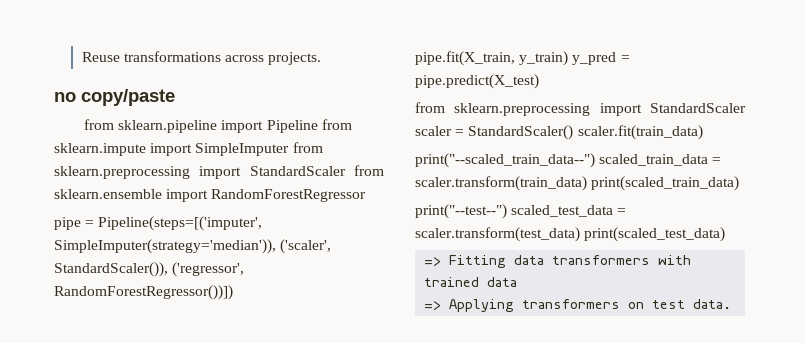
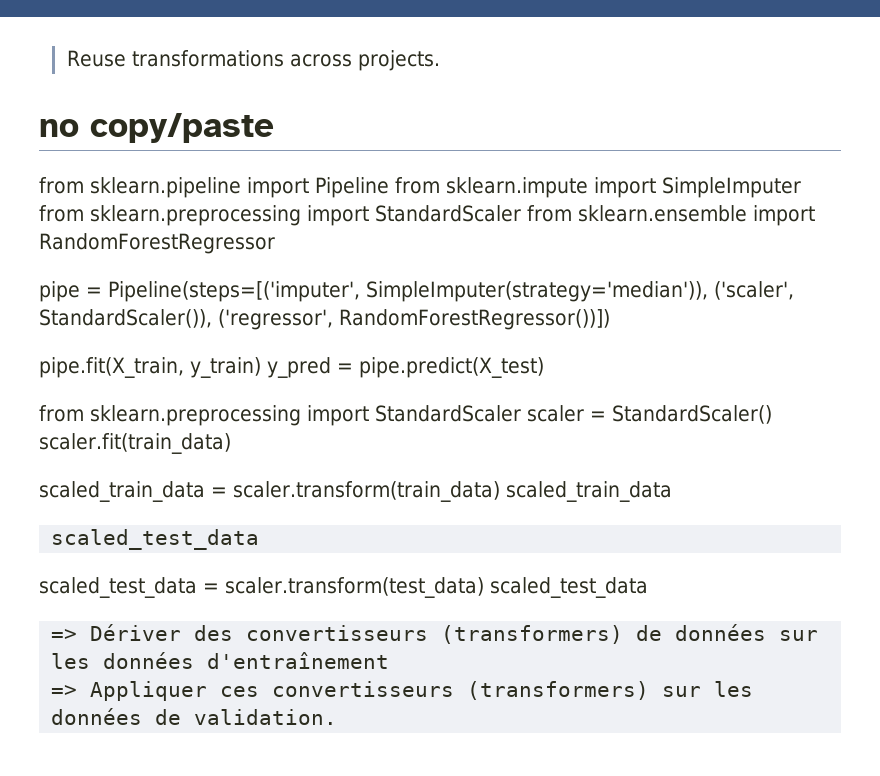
- print("--scaled_train_data--") scaled_train_data = scaler.transform(train_data) print(scaled_train_data)
- print("--test--") scaled_test_data = scaler.transform(test_data) print(scaled_test_data)
- => Fitting data transformers with trained data
- => Applying transformers on test data.
+ scaled_train_data = scaler.transform(train_data) scaled_train_data
+ scaled_test_data
+ scaled_test_data = scaler.transform(test_data) scaled_test_data
+ => Dériver des convertisseurs (transformers) de données sur les données d'entraînement
+ => Appliquer ces convertisseurs (transformers) sur les données de validation.

